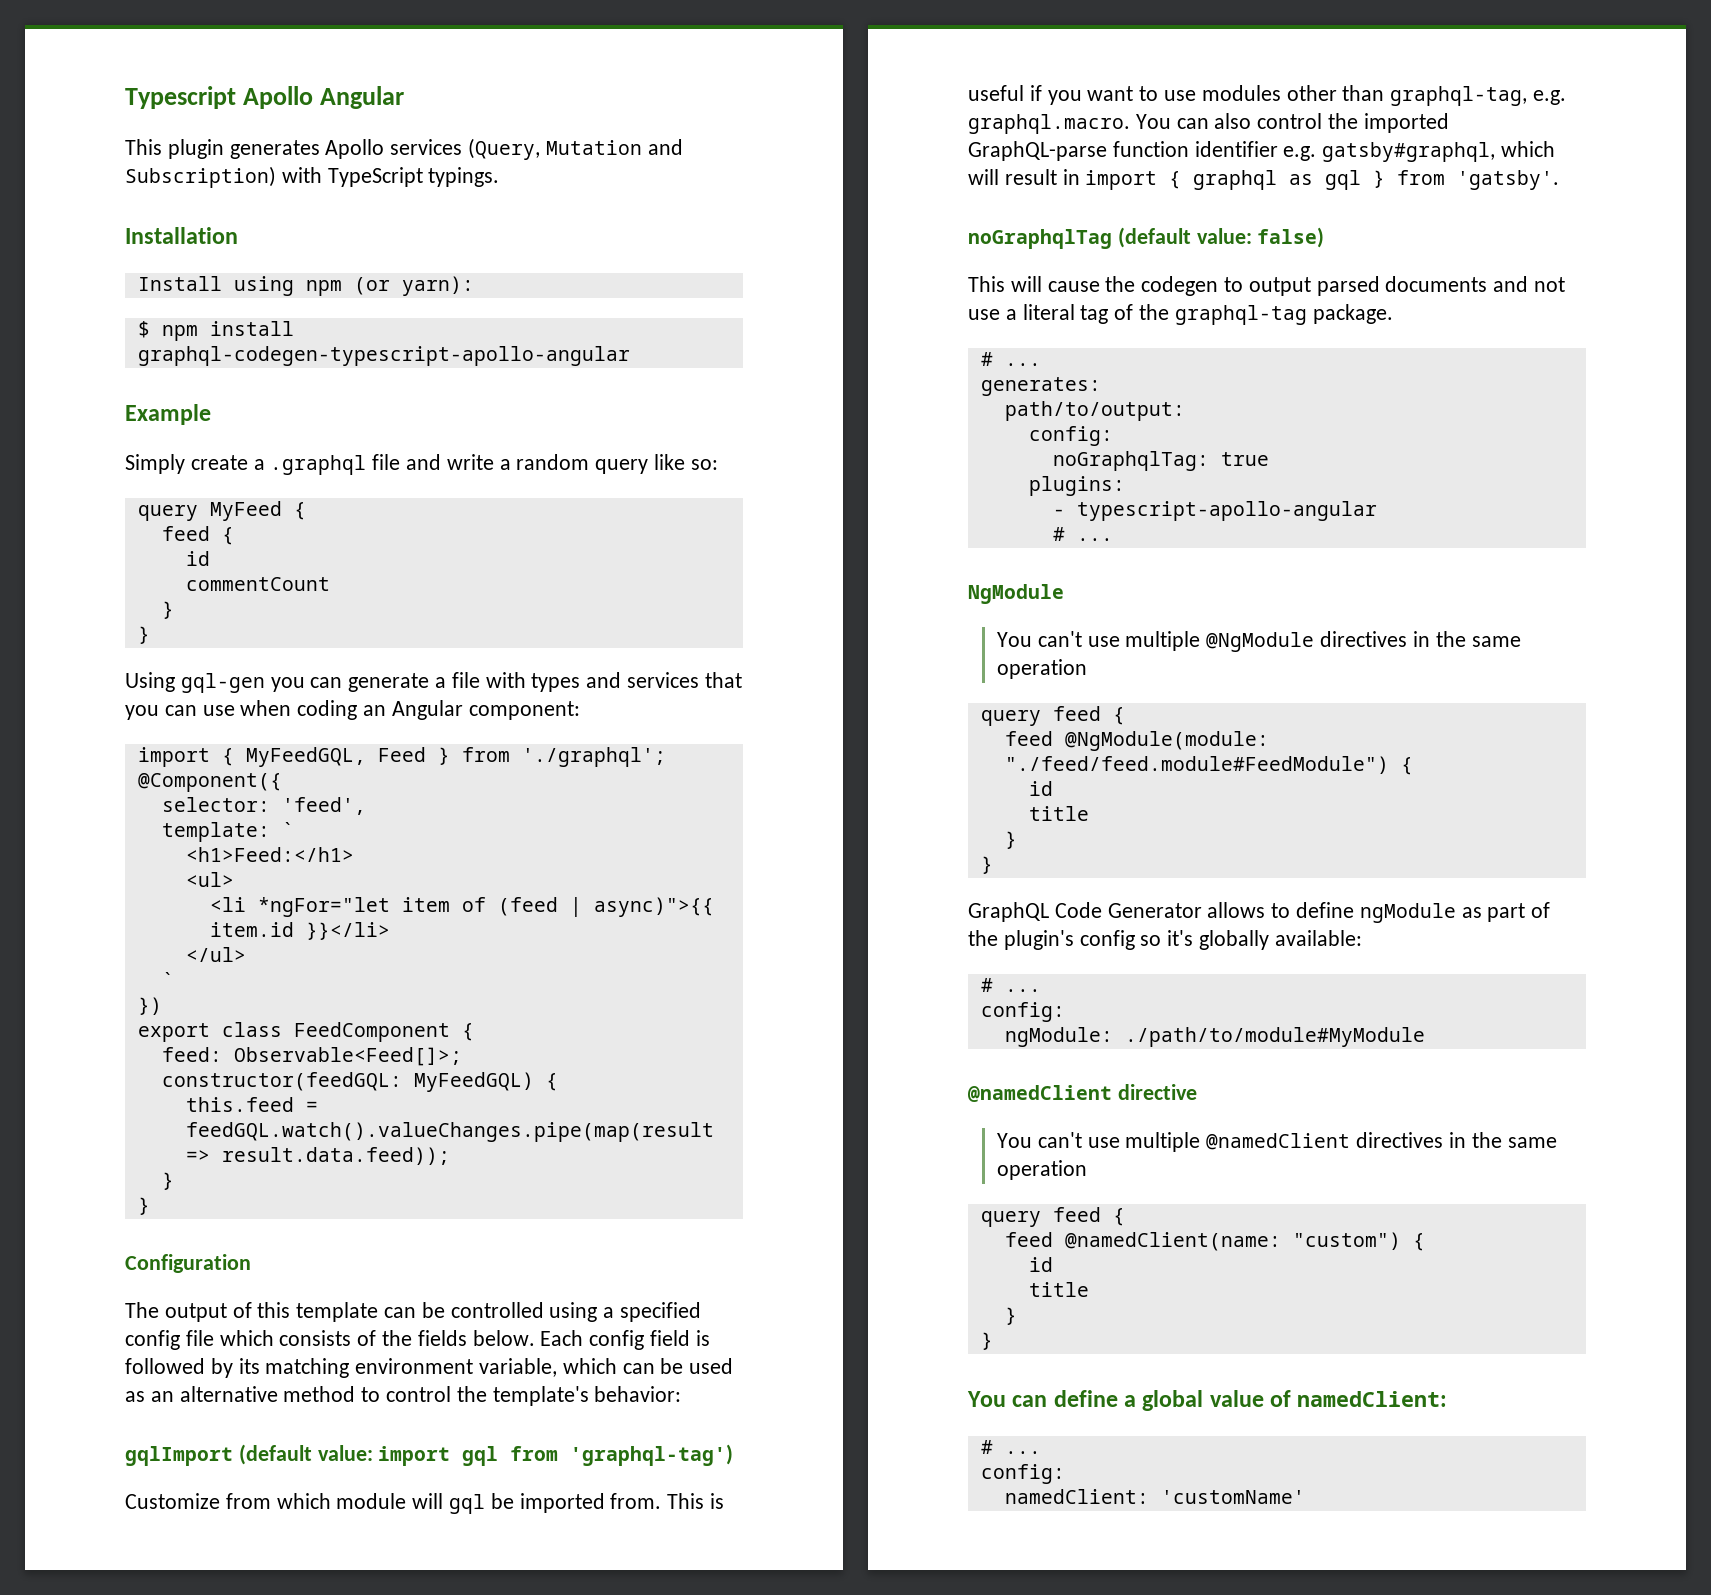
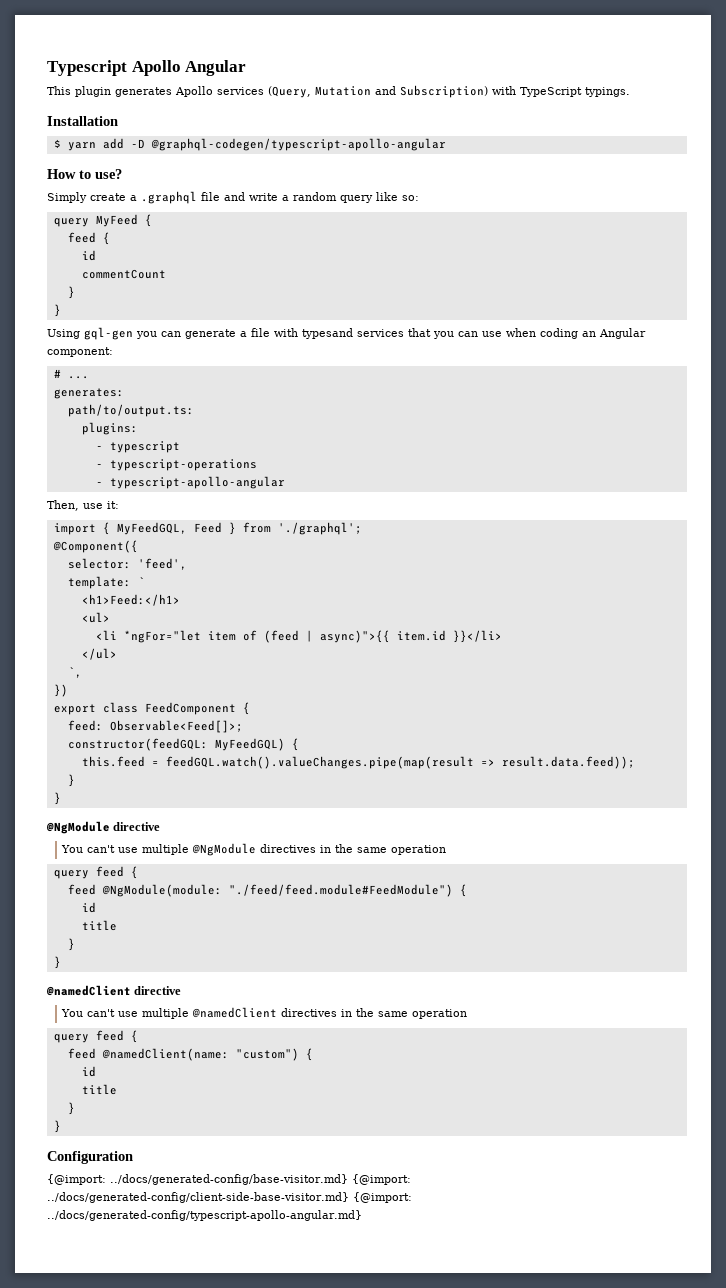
- Install using npm (or yarn):
- $ npm install graphql-codegen-typescript-apollo-angular
- Example
+ $ yarn add -D @graphql-codegen/typescript-apollo-angular
+ How to use?
- Using gql-gen you can generate a file with types and services that you can use when coding an Angular component:
+ Using gql-gen you can generate a file with typesand services that you can use when coding an Angular component:
+ # ...
+ generates:
+ path/to/output.ts:
+ plugins:
+ - typescript
+ - typescript-operations
+ - typescript-apollo-angular
+ Then, use it:
  </ul>
- `
+ `,
- Configuration
- The output of this template can be controlled using a specified config file which consists of the fields below. Each config field is followed by its matching environment variable, which can be used as an alternative method to control the template's behavior:
- gqlImport (default value: import gql from 'graphql-tag')
- Customize from which module will gql be imported from. This is useful if you want to use modules other than graphql-tag, e.g. graphql.macro. You can also control the imported GraphQL-parse function identifier e.g. gatsby#graphql, which will result in import { graphql as gql } from 'gatsby'.
- noGraphqlTag (default value: false)
- This will cause the codegen to output parsed documents and not use a literal tag of the graphql-tag package.
- # ...
- generates:
- path/to/output:
- config:
- noGraphqlTag: true
- plugins:
- - typescript-apollo-angular
- # ...
- NgModule
+ @NgModule directive
- GraphQL Code Generator allows to define ngModule as part of the plugin's config so it's globally available:
- # ...
- config:
- ngModule: ./path/to/module#MyModule
- You can define a global value of namedClient:
- # ...
- config:
- namedClient: 'customName'
+ Configuration
+ {@import: ../docs/generated-config/base-visitor.md} {@import: ../docs/generated-config/client-side-base-visitor.md} {@import: ../docs/generated-config/typescript-apollo-angular.md}

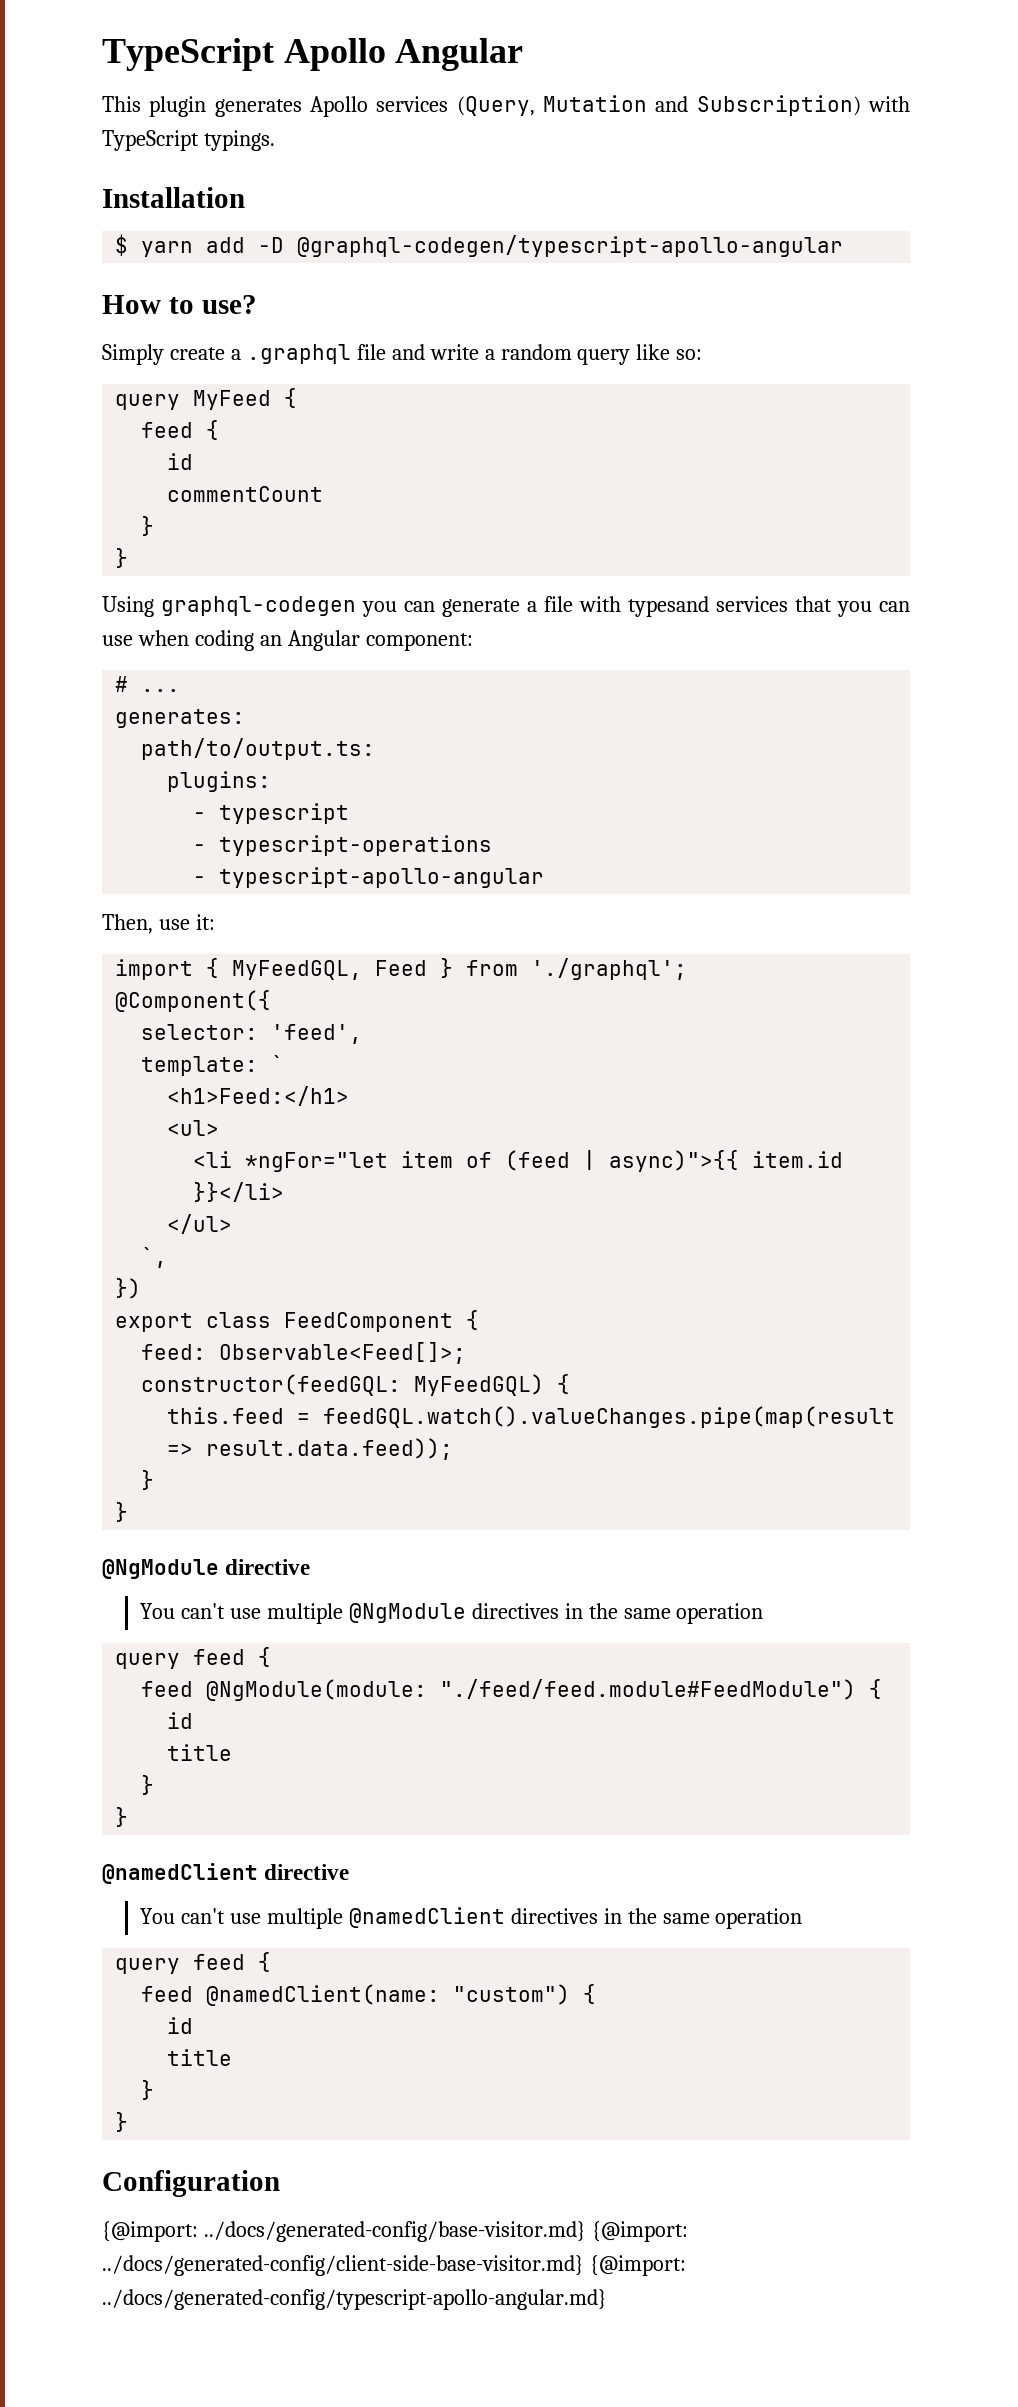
- Typescript Apollo Angular
+ TypeScript Apollo Angular
- Using gql-gen you can generate a file with typesand services that you can use when coding an Angular component:
+ Using graphql-codegen you can generate a file with typesand services that you can use when coding an Angular component:

